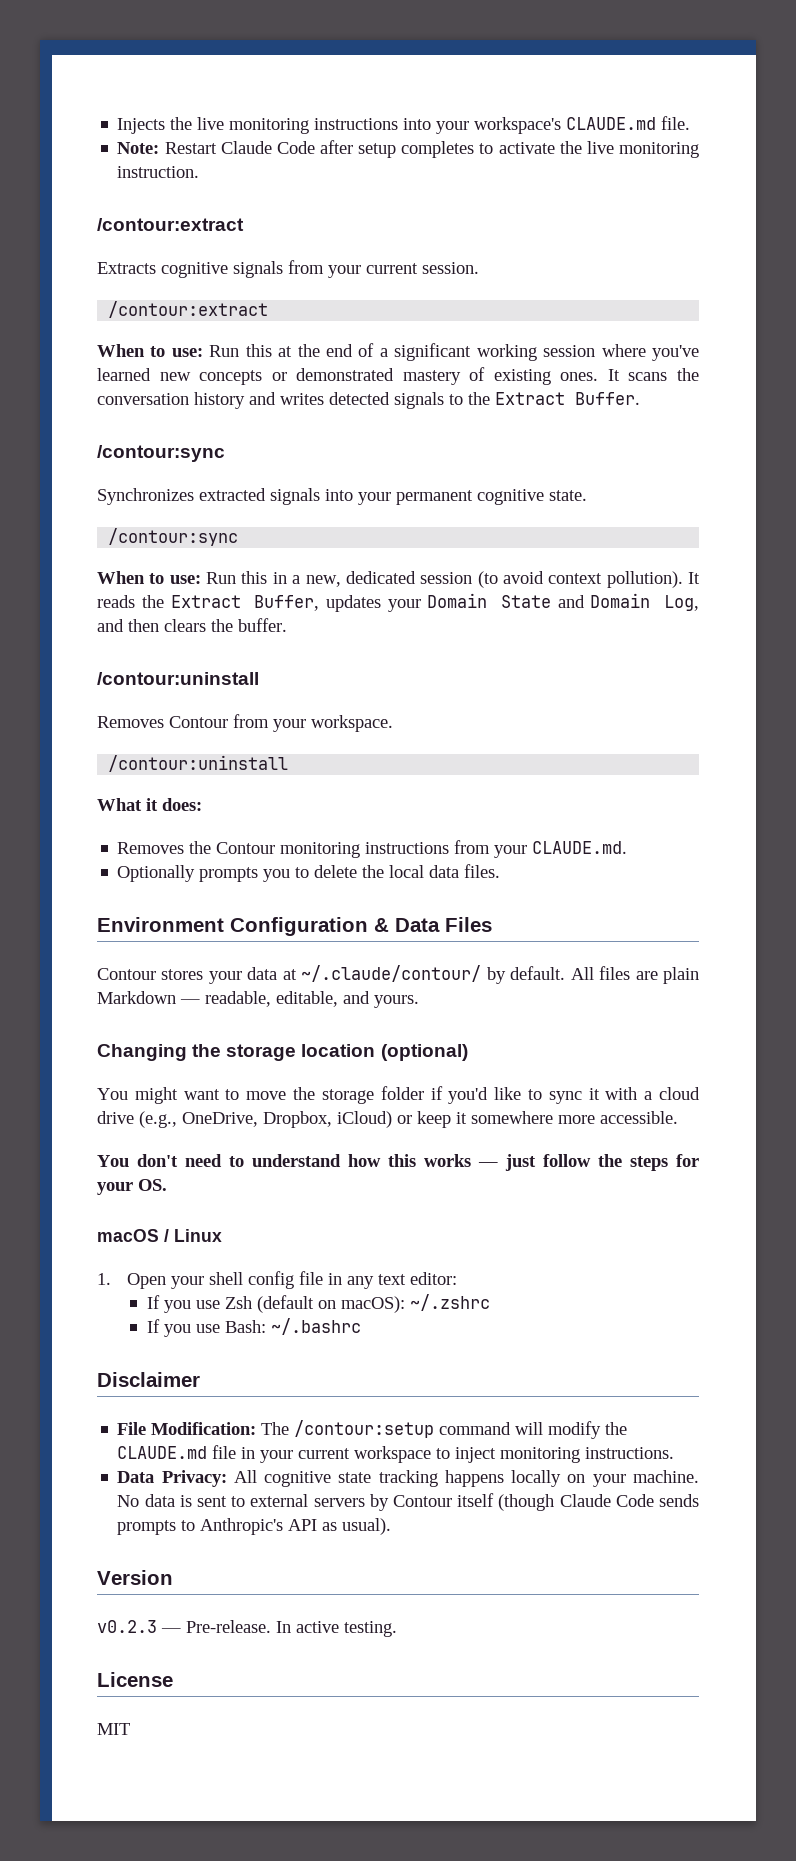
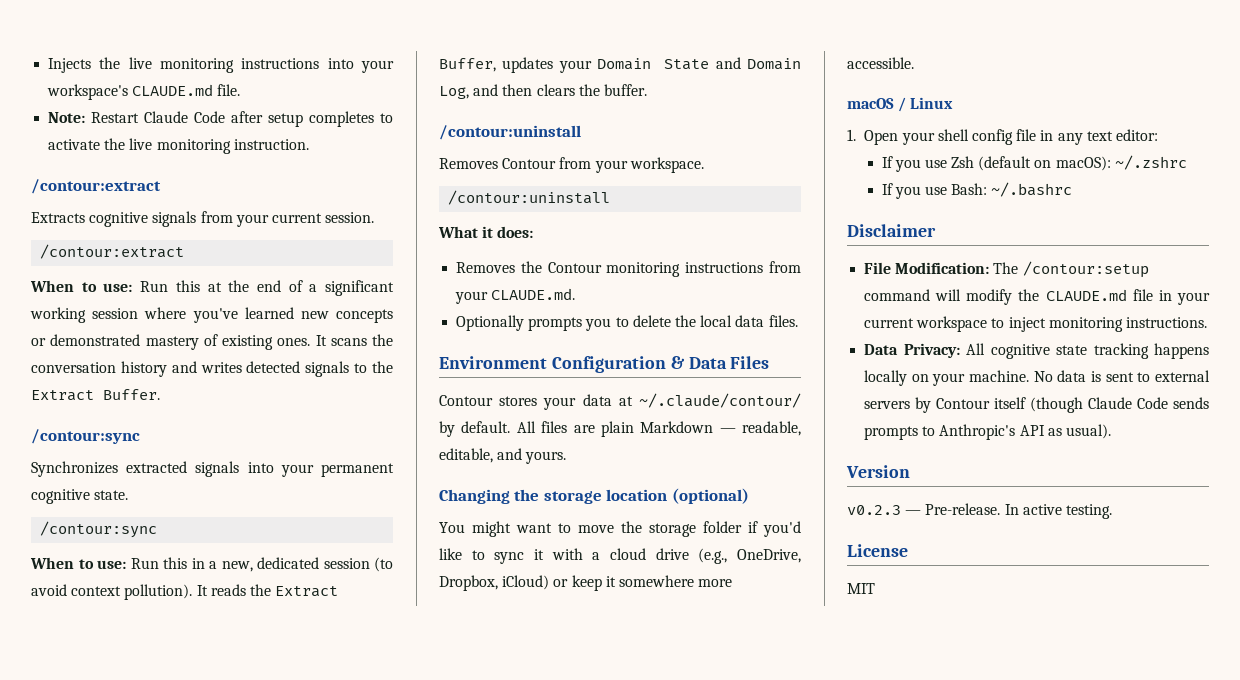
- You don't need to understand how this works — just follow the steps for your OS.

